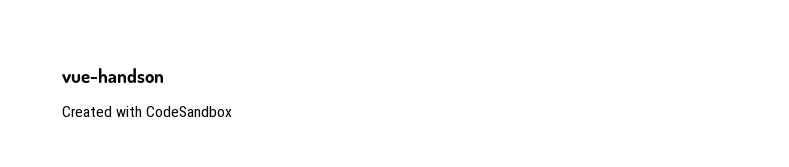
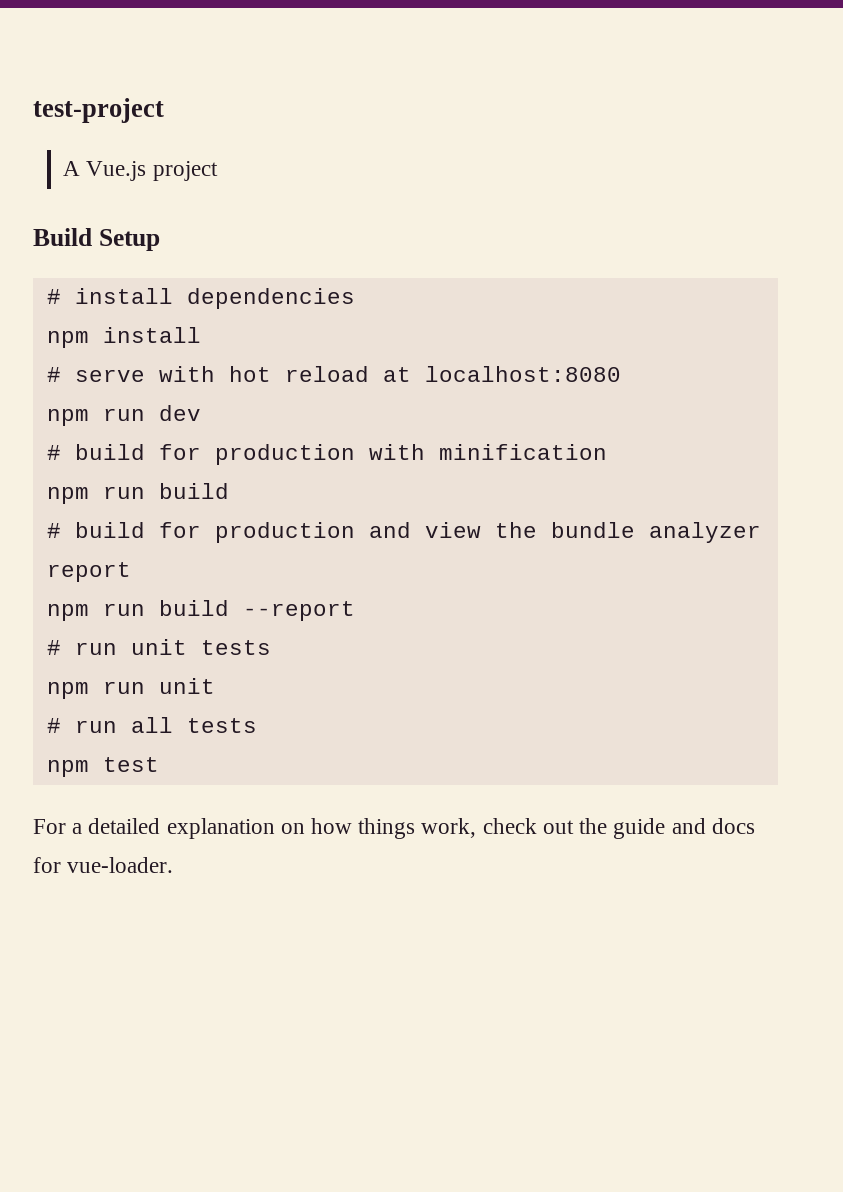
- vue-handson
- Created with CodeSandbox
+ test-project
+ A Vue.js project
+ Build Setup
+ # install dependencies
+ npm install
+ # serve with hot reload at localhost:8080
+ npm run dev
+ # build for production with minification
+ npm run build
+ # build for production and view the bundle analyzer report
+ npm run build --report
+ # run unit tests
+ npm run unit
+ # run all tests
+ npm test
+ For a detailed explanation on how things work, check out the guide and docs for vue-loader.

